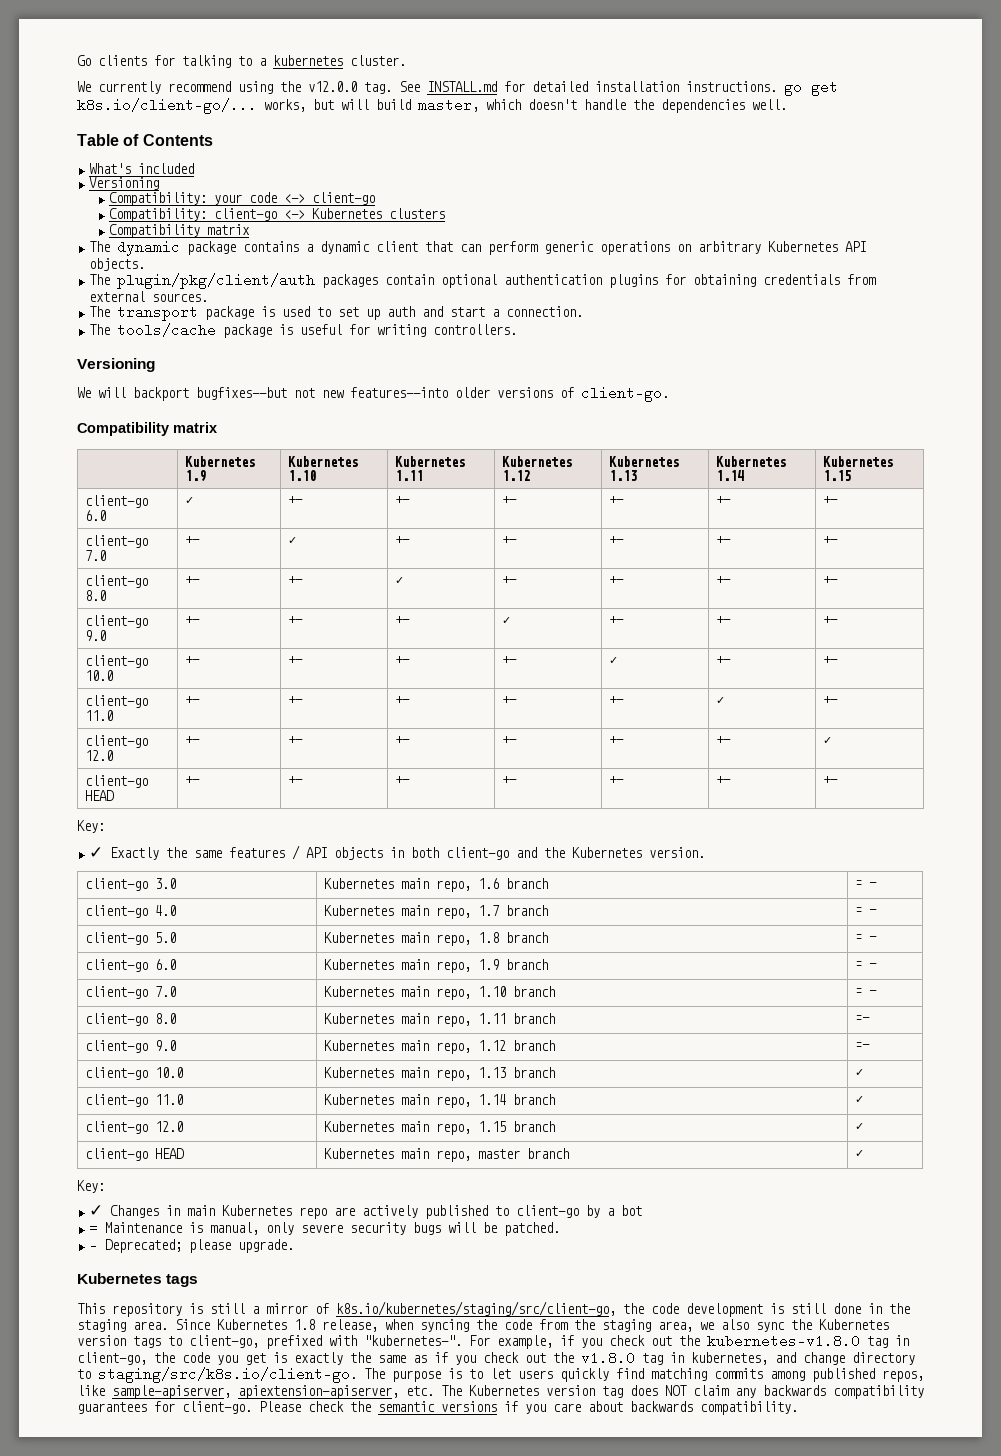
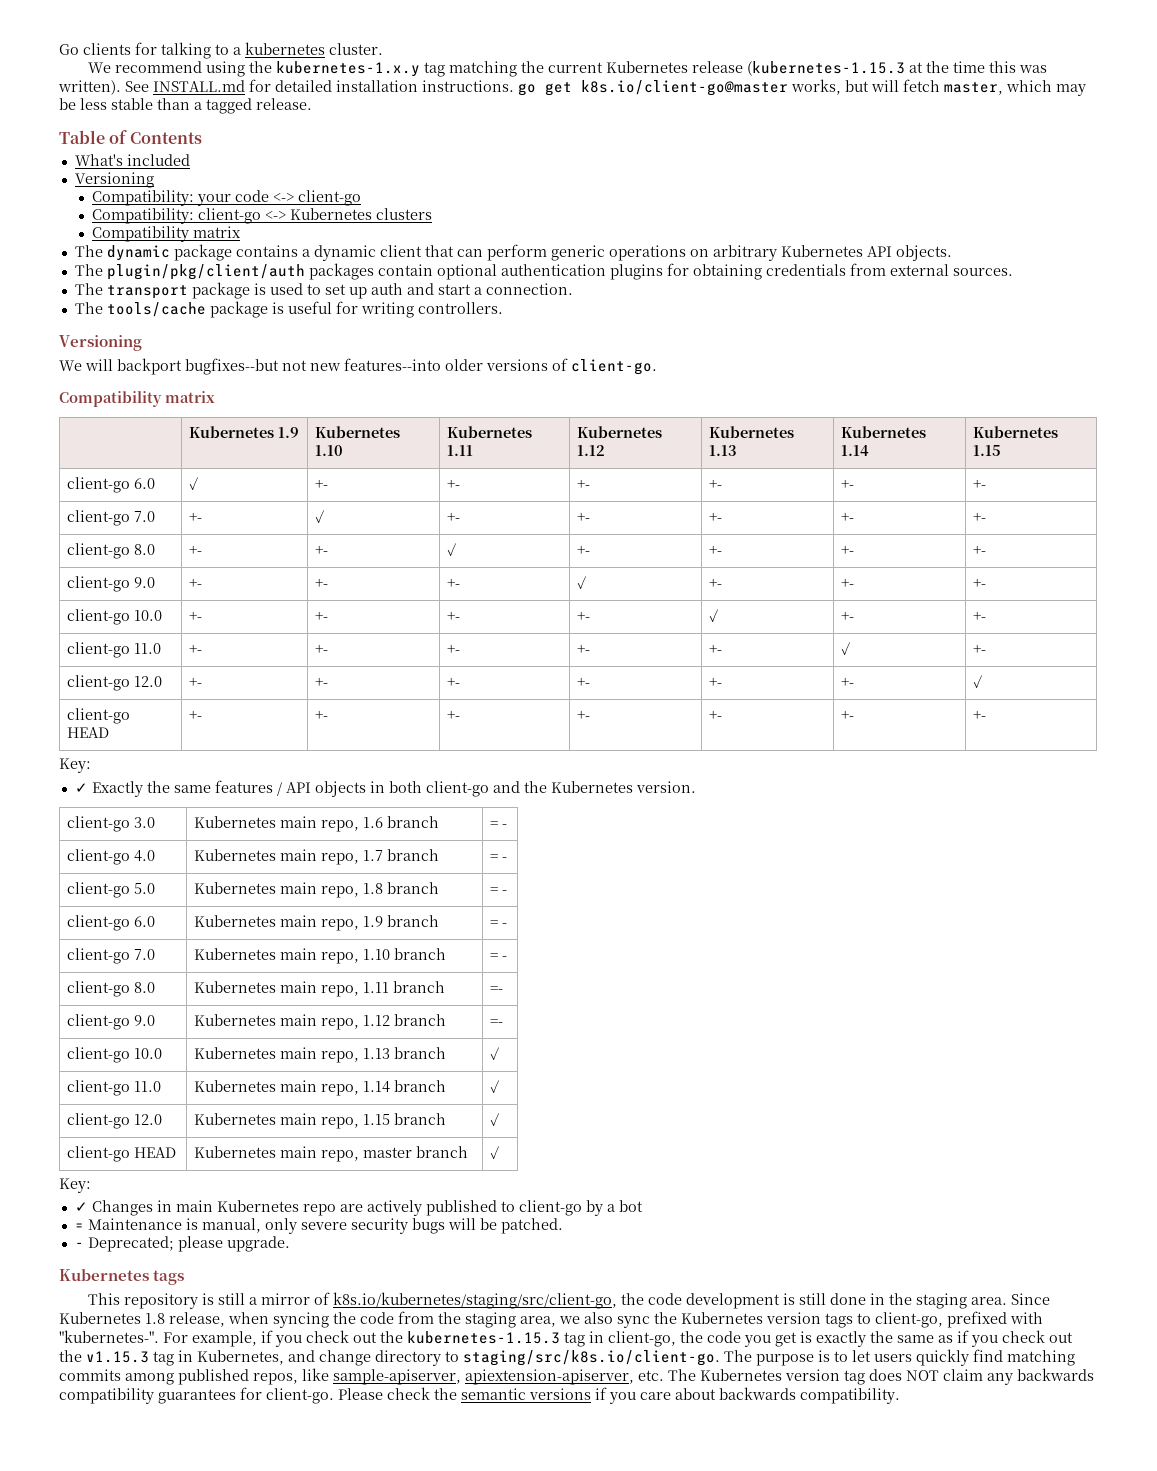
- We currently recommend using the v12.0.0 tag.
+ We recommend using the kubernetes-1.x.y tag matching the current Kubernetes release (kubernetes-1.15.3 at the time this was written).
- See INSTALL.md for detailed installation instructions. go get k8s.io/client-go/... works, but will build master, which doesn't handle the dependencies well.
+ See INSTALL.md for detailed installation instructions. go get k8s.io/client-go@master works, but will fetch master, which may be less stable than a tagged release.
- For example, if you check out the kubernetes-v1.8.0 tag in client-go, the code you get is exactly the same as if you check out the v1.8.0 tag in kubernetes, and change directory to staging/src/k8s.io/client-go. The purpose is to let users quickly find matching commits among published repos, like sample-apiserver, apiextension-apiserver, etc. The Kubernetes version tag does NOT claim any backwards compatibility guarantees for client-go.
+ For example, if you check out the kubernetes-1.15.3 tag in client-go, the code you get is exactly the same as if you check out the v1.15.3 tag in Kubernetes, and change directory to staging/src/k8s.io/client-go. The purpose is to let users quickly find matching commits among published repos, like sample-apiserver, apiextension-apiserver, etc. The Kubernetes version tag does NOT claim any backwards compatibility guarantees for client-go.

